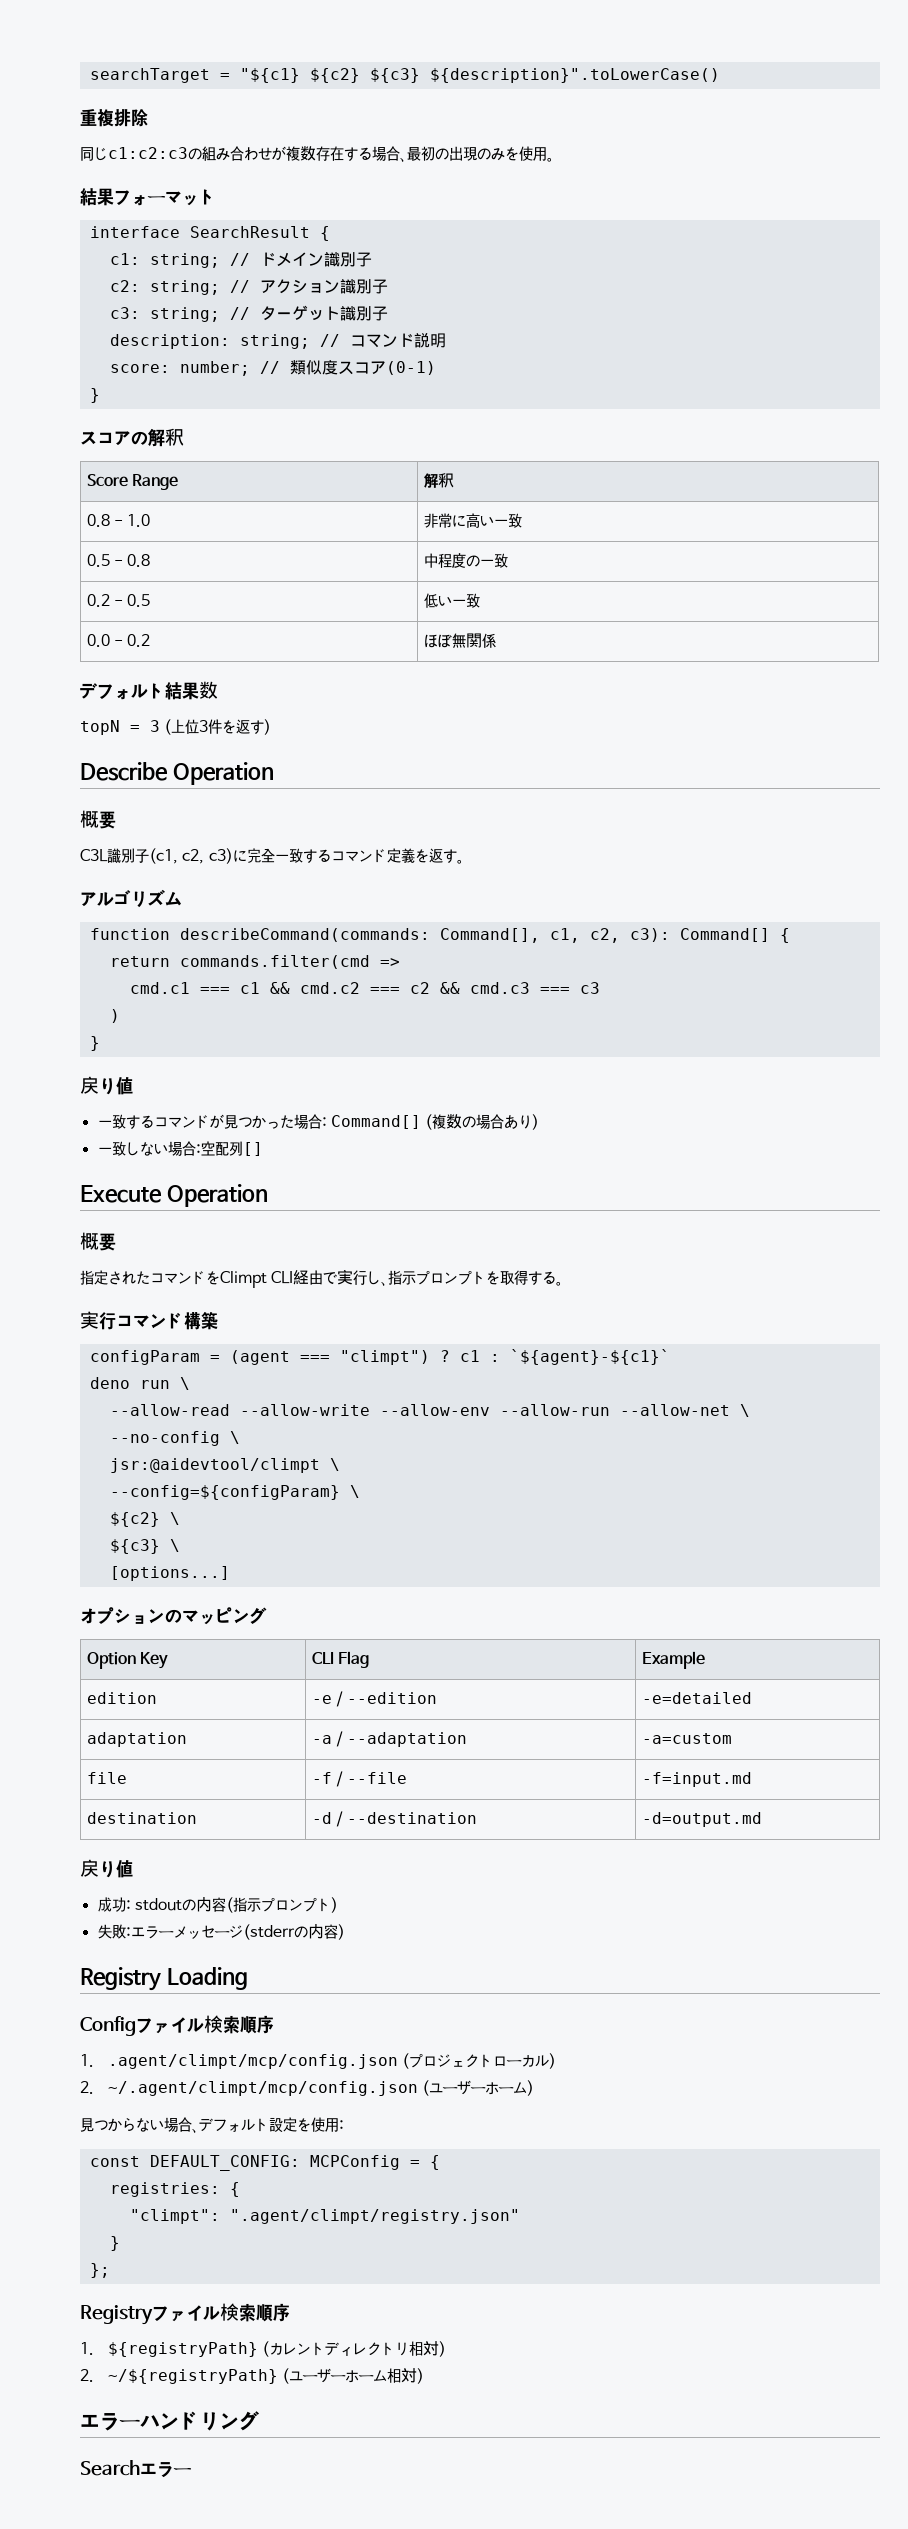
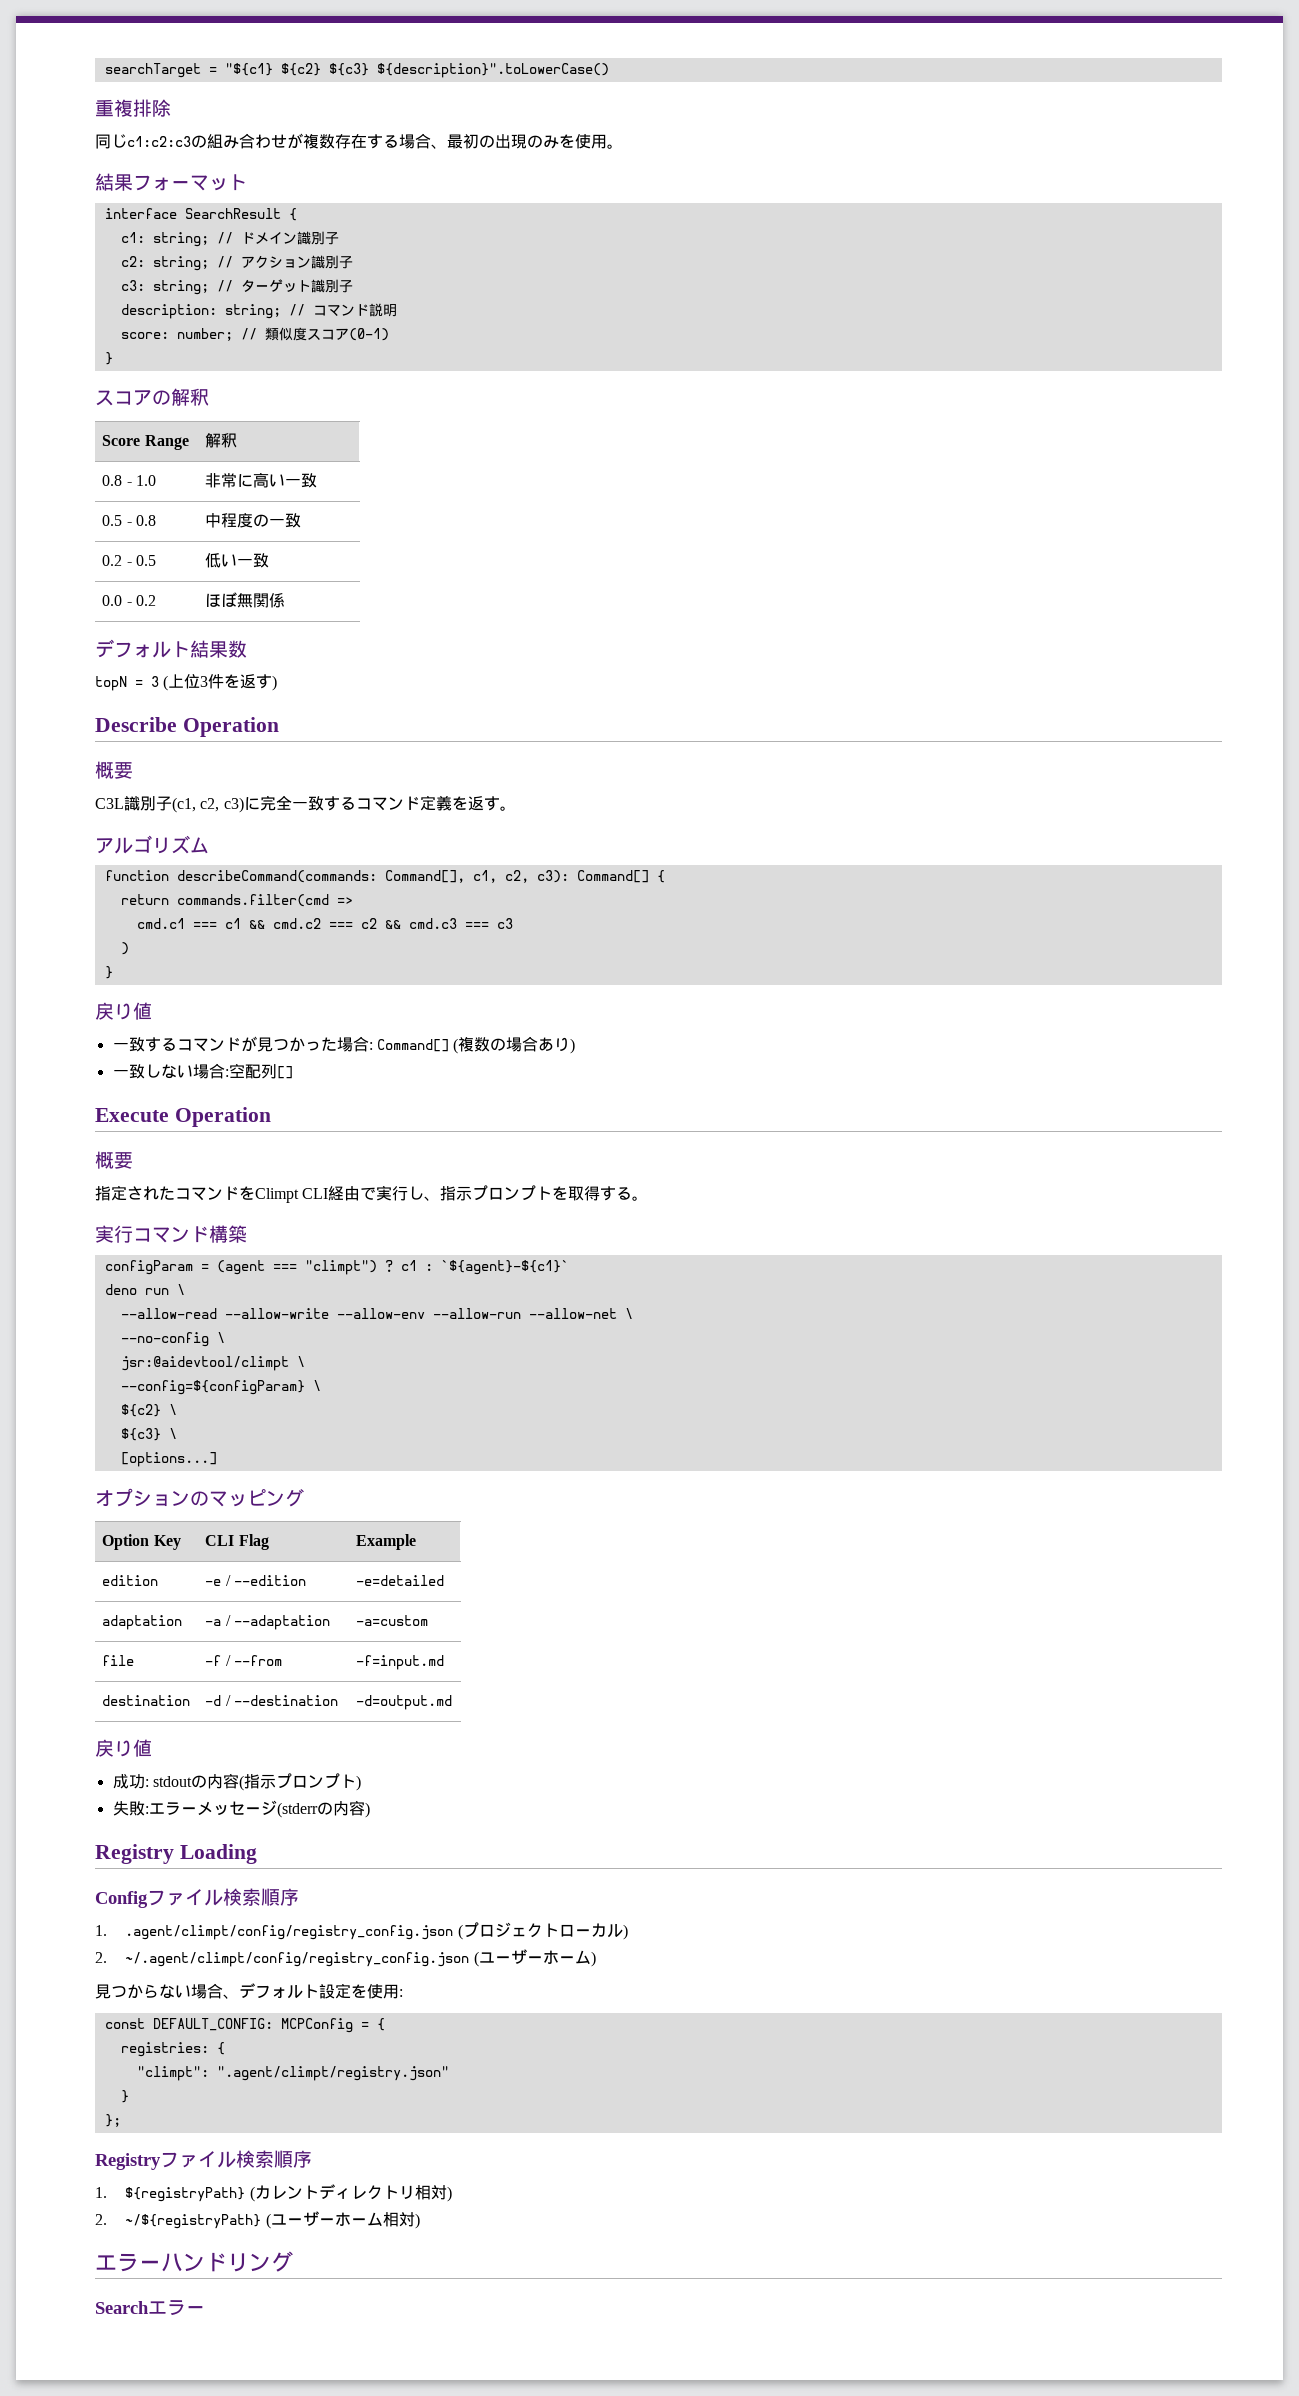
- file | -f / --file | -f=input.md
+ file | -f / --from | -f=input.md
- 1. .agent/climpt/mcp/config.json (プロジェクトローカル)
+ 1. .agent/climpt/config/registry_config.json (プロジェクトローカル)
- 2. ~/.agent/climpt/mcp/config.json (ユーザーホーム)
+ 2. ~/.agent/climpt/config/registry_config.json (ユーザーホーム)

